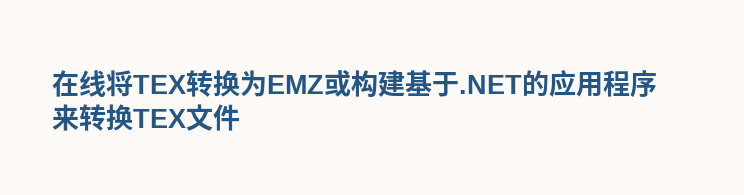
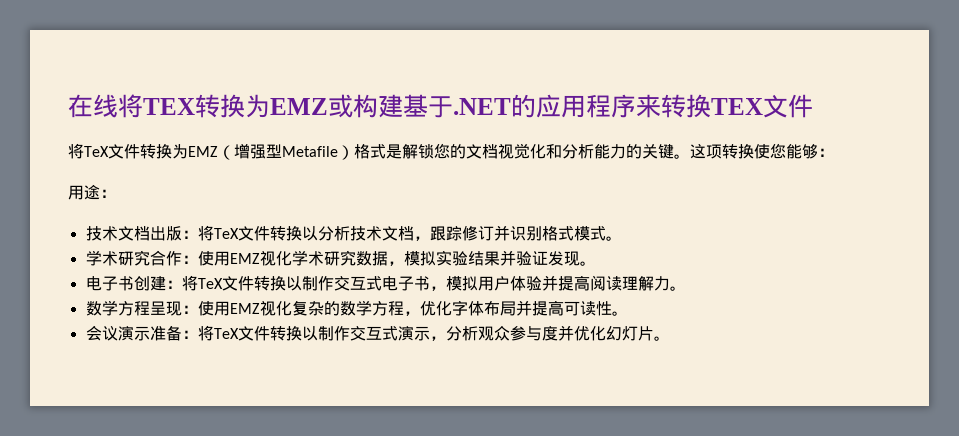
+ 将TeX文件转换为EMZ（增强型Metafile）格式是解锁您的文档视觉化和分析能力的关键。这项转换使您能够：
+ 用途：
+ 技术文档出版：将TeX文件转换以分析技术文档，跟踪修订并识别格式模式。
+ 学术研究合作：使用EMZ视化学术研究数据，模拟实验结果并验证发现。
+ 电子书创建：将TeX文件转换以制作交互式电子书，模拟用户体验并提高阅读理解力。
+ 数学方程呈现：使用EMZ视化复杂的数学方程，优化字体布局并提高可读性。
+ 会议演示准备：将TeX文件转换以制作交互式演示，分析观众参与度并优化幻灯片。

